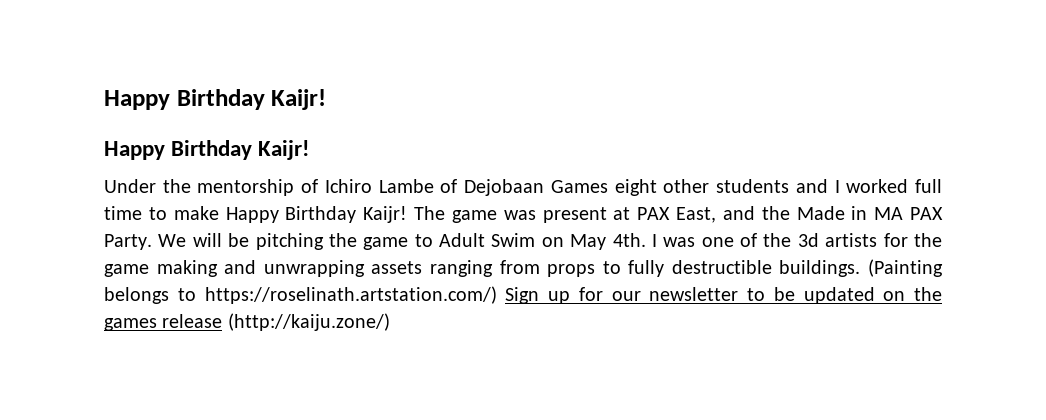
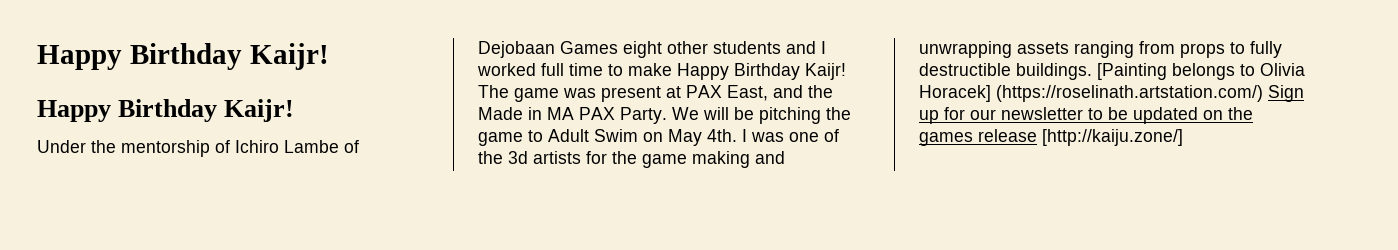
- (Painting belongs to https://roselinath.artstation.com/) Sign up for our newsletter to be updated on the games release (http://kaiju.zone/)
+ [Painting belongs to Olivia Horacek] (https://roselinath.artstation.com/) Sign up for our newsletter to be updated on the games release [http://kaiju.zone/]

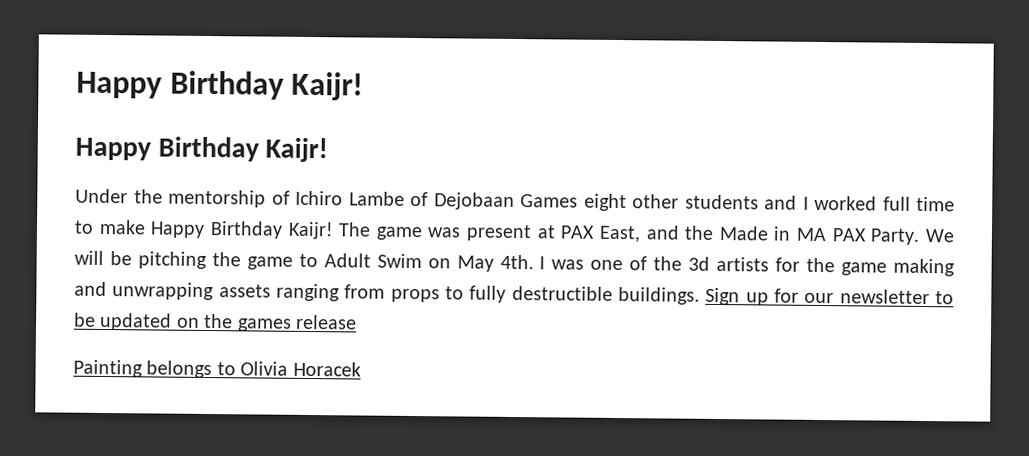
- [Painting belongs to Olivia Horacek] (https://roselinath.artstation.com/) Sign up for our newsletter to be updated on the games release [http://kaiju.zone/]
+ Sign up for our newsletter to be updated on the games release
+ Painting belongs to Olivia Horacek

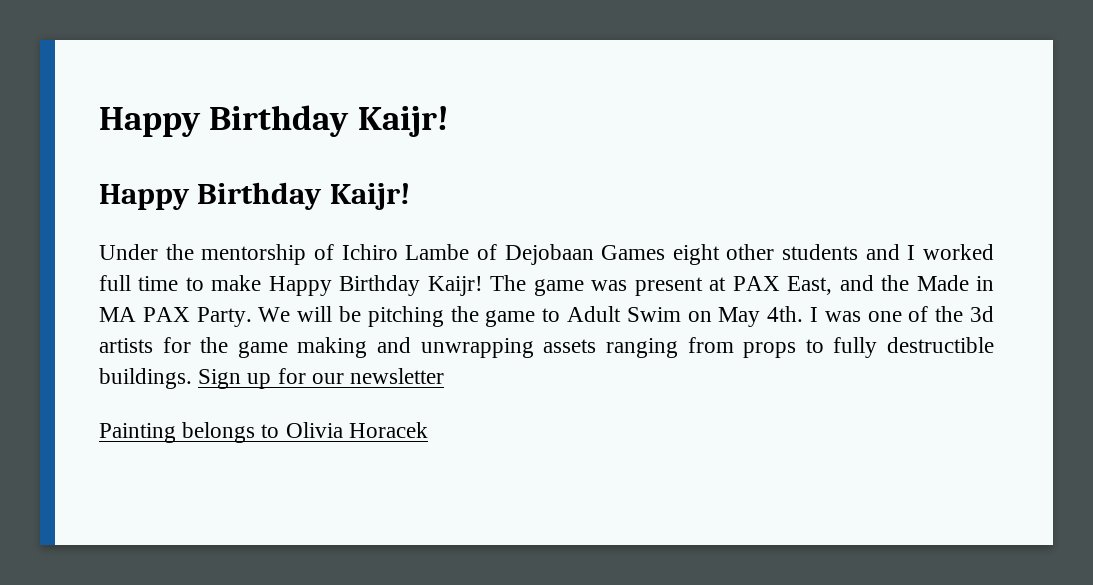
- Sign up for our newsletter to be updated on the games release
+ Sign up for our newsletter

